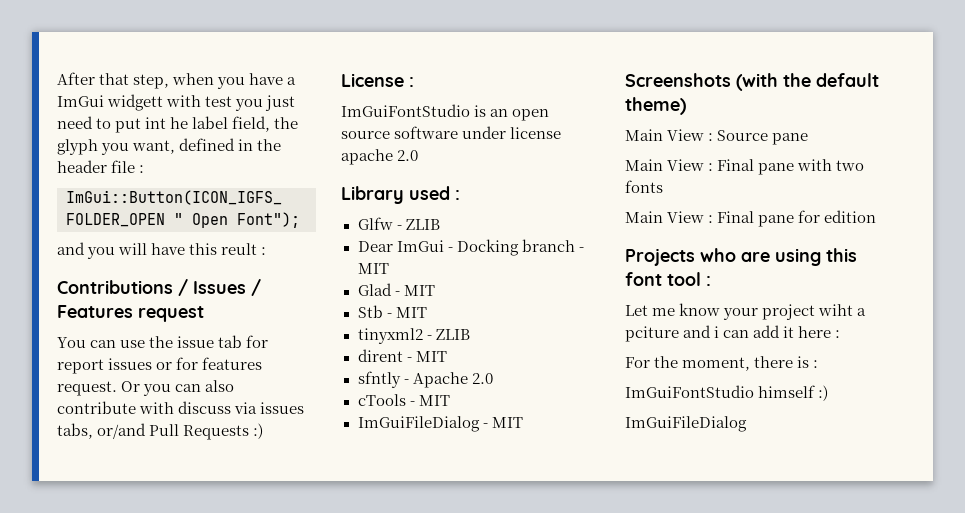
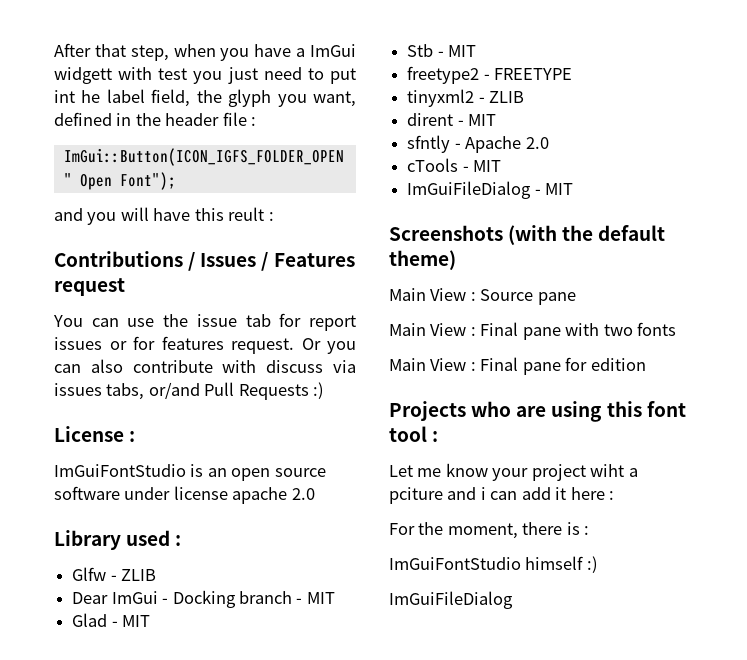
+ freetype2 - FREETYPE

